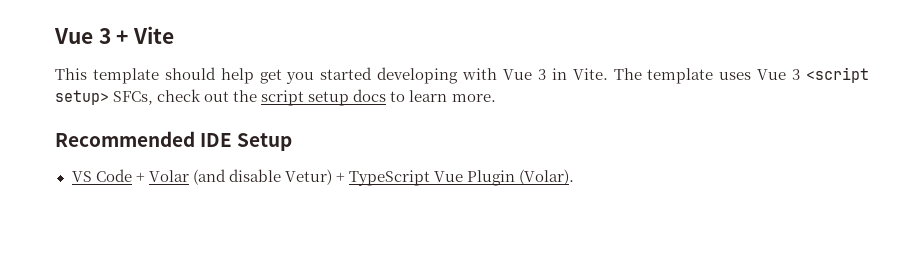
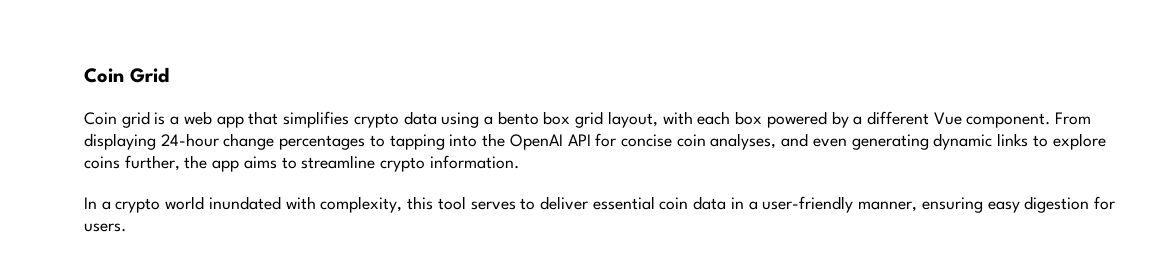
- Vue 3 + Vite
- This template should help get you started developing with Vue 3 in Vite. The template uses Vue 3 <script setup> SFCs, check out the script setup docs to learn more.
- Recommended IDE Setup
- VS Code + Volar (and disable Vetur) + TypeScript Vue Plugin (Volar).
+ Coin Grid
+ Coin grid is a web app that simplifies crypto data using a bento box grid layout, with each box powered by a different Vue component. From displaying 24-hour change percentages to tapping into the OpenAI API for concise coin analyses, and even generating dynamic links to explore coins further, the app aims to streamline crypto information.
+ In a crypto world inundated with complexity, this tool serves to deliver essential coin data in a user-friendly manner, ensuring easy digestion for users.

